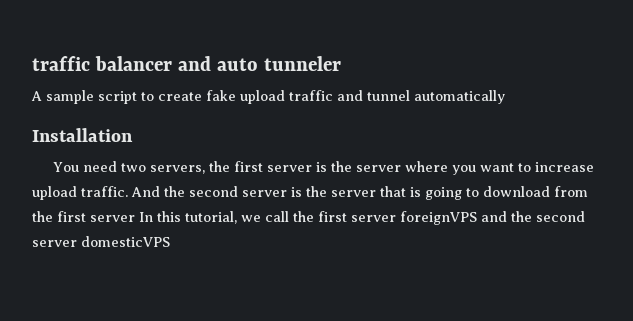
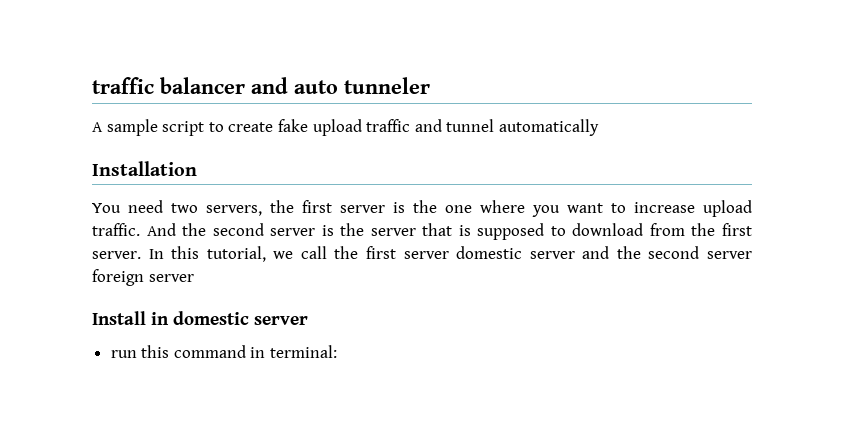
- You need two servers, the first server is the server where you want to increase upload traffic.
+ You need two servers, the first server is the one where you want to increase upload traffic.
- And the second server is the server that is going to download from the first server In this tutorial, we call the first server foreignVPS and the second server domesticVPS
+ And the second server is the server that is supposed to download from the first server. In this tutorial, we call the first server domestic server and the second server foreign server
+ Install in domestic server
+ run this command in terminal:

